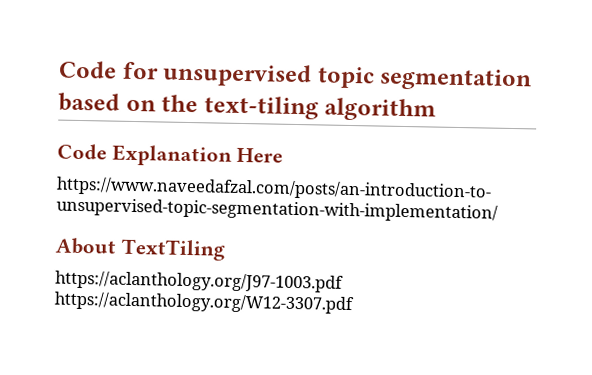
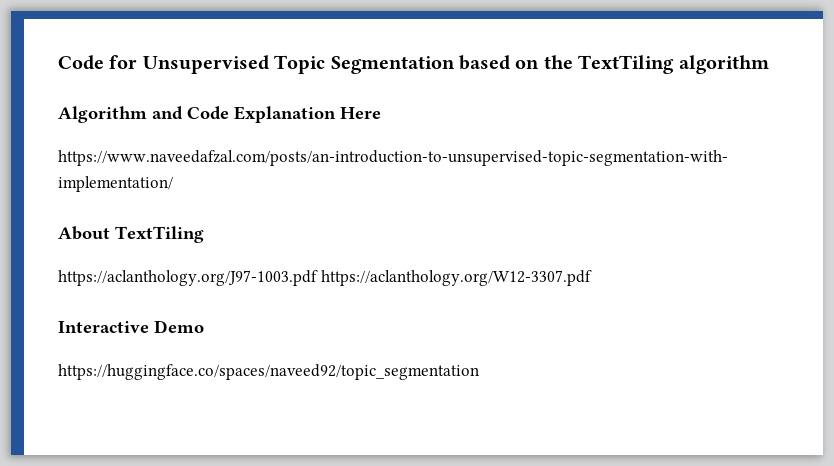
- Code for unsupervised topic segmentation based on the text-tiling algorithm
+ Code for Unsupervised Topic Segmentation based on the TextTiling algorithm
- Code Explanation Here
+ Algorithm and Code Explanation Here
+ Interactive Demo
+ https://huggingface.co/spaces/naveed92/topic_segmentation

